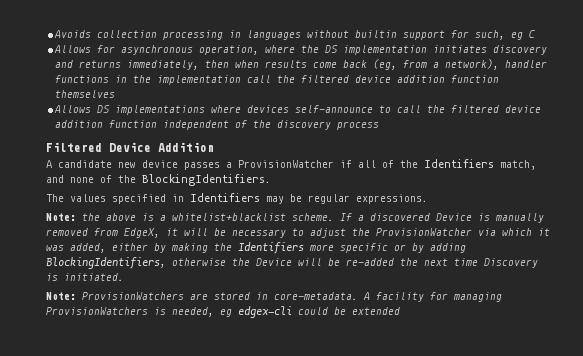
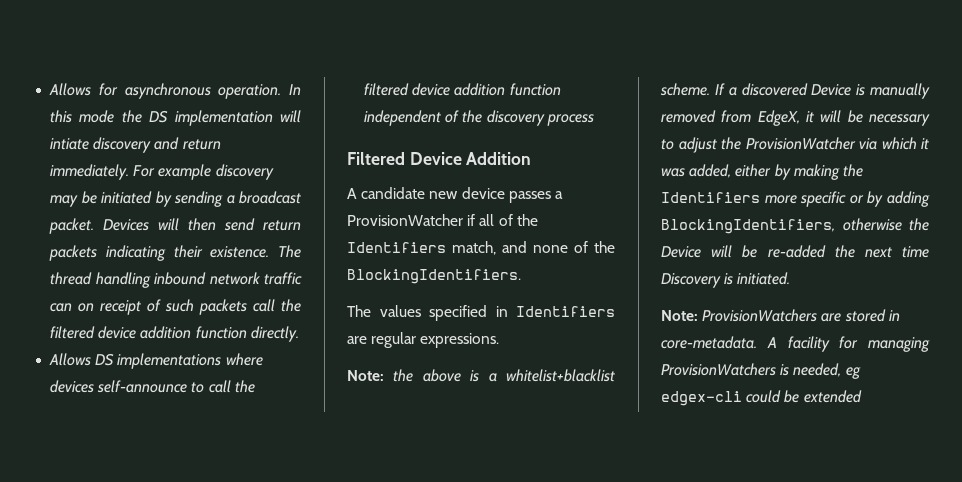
- Avoids collection processing in languages without builtin support for such, eg C
- Allows for asynchronous operation, where the DS implementation initiates discovery and returns immediately, then when results come back (eg, from a network), handler functions in the implementation call the filtered device addition function themselves
+ Allows for asynchronous operation. In this mode the DS implementation will intiate discovery and return immediately. For example discovery may be initiated by sending a broadcast packet. Devices will then send return packets indicating their existence. The thread handling inbound network traffic can on receipt of such packets call the filtered device addition function directly.
- The values specified in Identifiers may be regular expressions.
+ The values specified in Identifiers are regular expressions.

